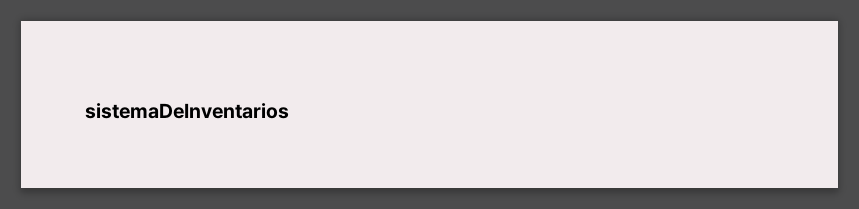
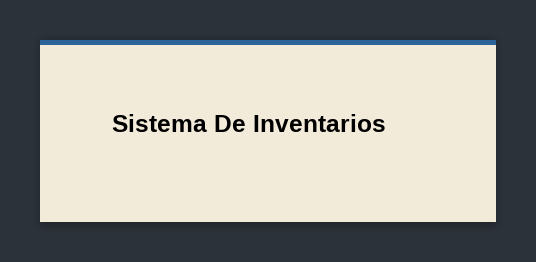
- sistemaDeInventarios
+ Sistema De Inventarios

